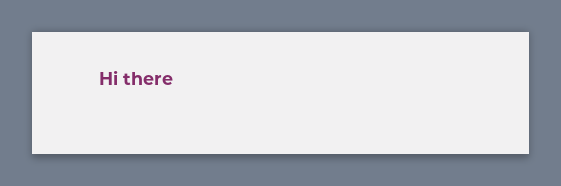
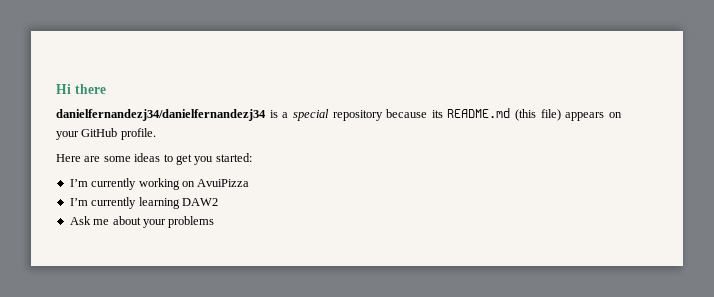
+ danielfernandezj34/danielfernandezj34 is a special repository because its README.md (this file) appears on your GitHub profile.
+ Here are some ideas to get you started:
+ I’m currently working on AvuiPizza
+ I’m currently learning DAW2
+ Ask me about your problems

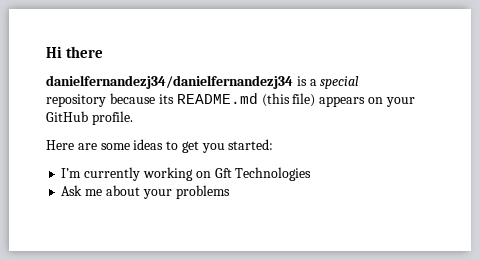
- I’m currently working on AvuiPizza
- I’m currently learning DAW2
+ I’m currently working on Gft Technologies

